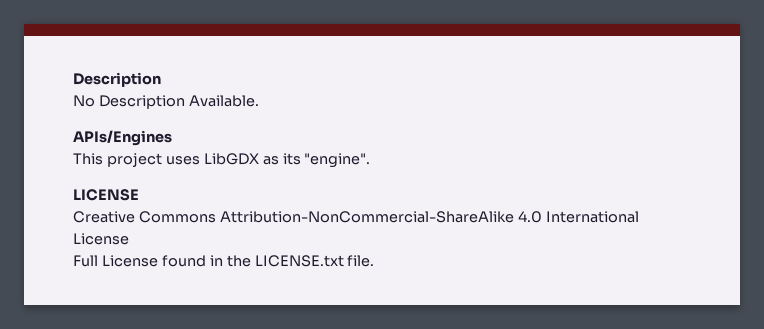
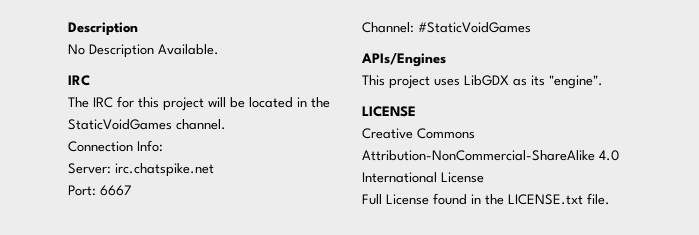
  No Description Available.
+ IRC
+ The IRC for this project will be located in the StaticVoidGames channel.
+ Connection Info:
+ Server: irc.chatspike.net
+ Port: 6667
+ Channel: #StaticVoidGames

